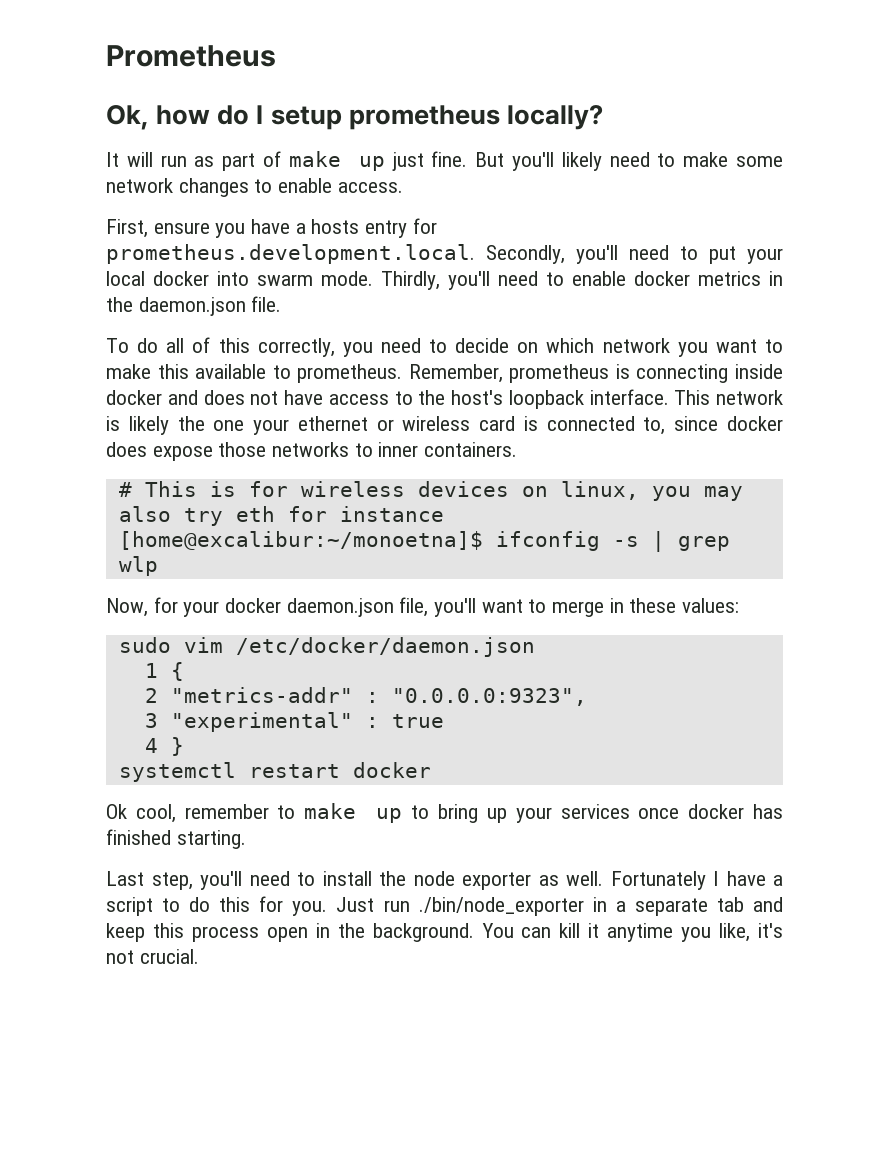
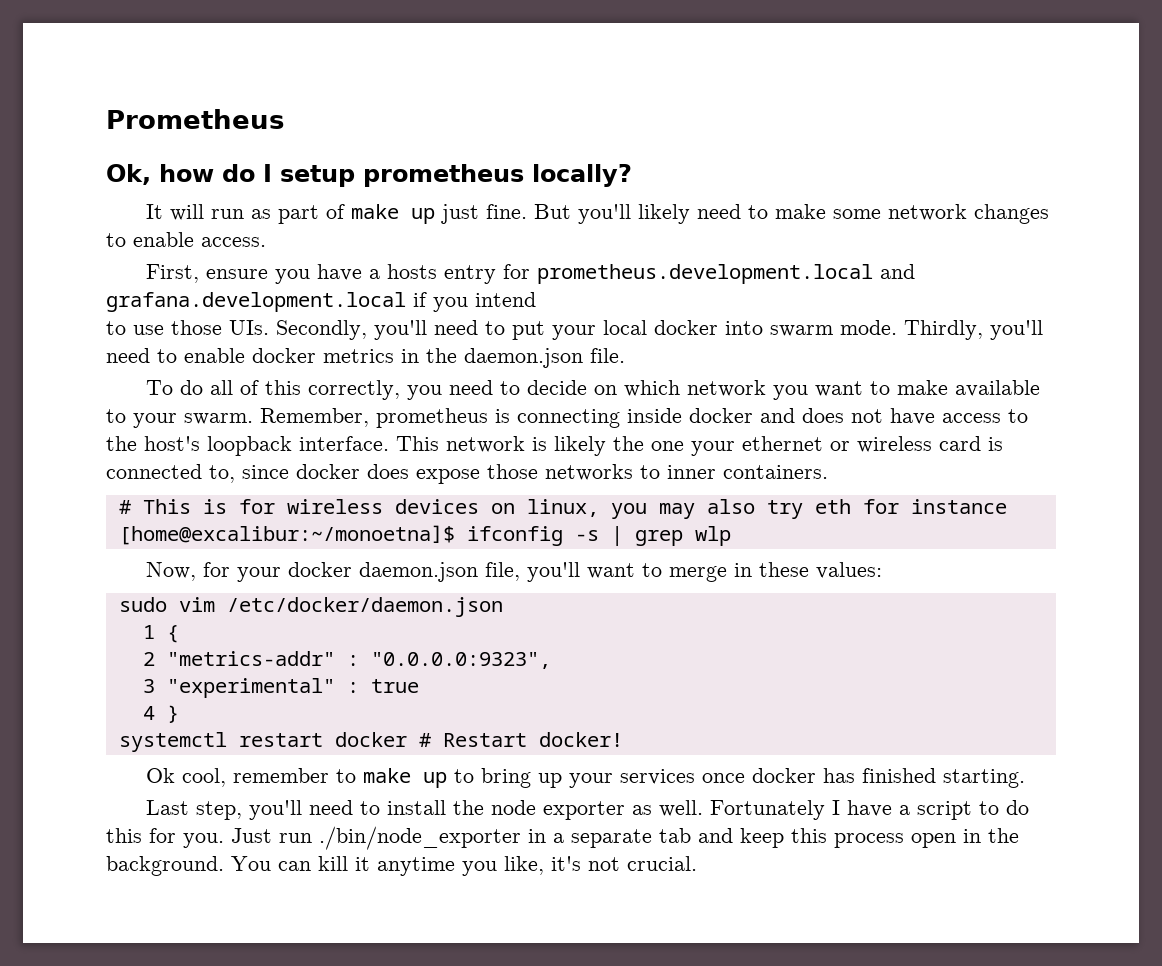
- First, ensure you have a hosts entry for prometheus.development.local. Secondly, you'll need to put your local docker into swarm mode.
+ First, ensure you have a hosts entry for prometheus.development.local and grafana.development.local if you intend
+ to use those UIs. Secondly, you'll need to put your local docker into swarm mode.
- To do all of this correctly, you need to decide on which network you want to make this available to prometheus.
+ To do all of this correctly, you need to decide on which network you want to make available to your swarm.
- systemctl restart docker
+ systemctl restart docker # Restart docker!

